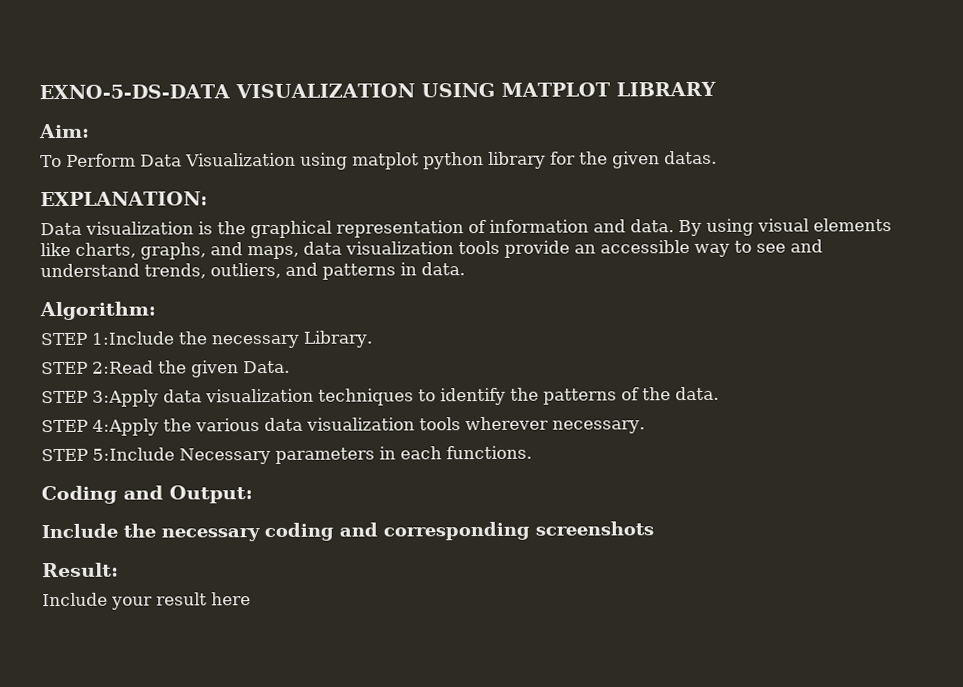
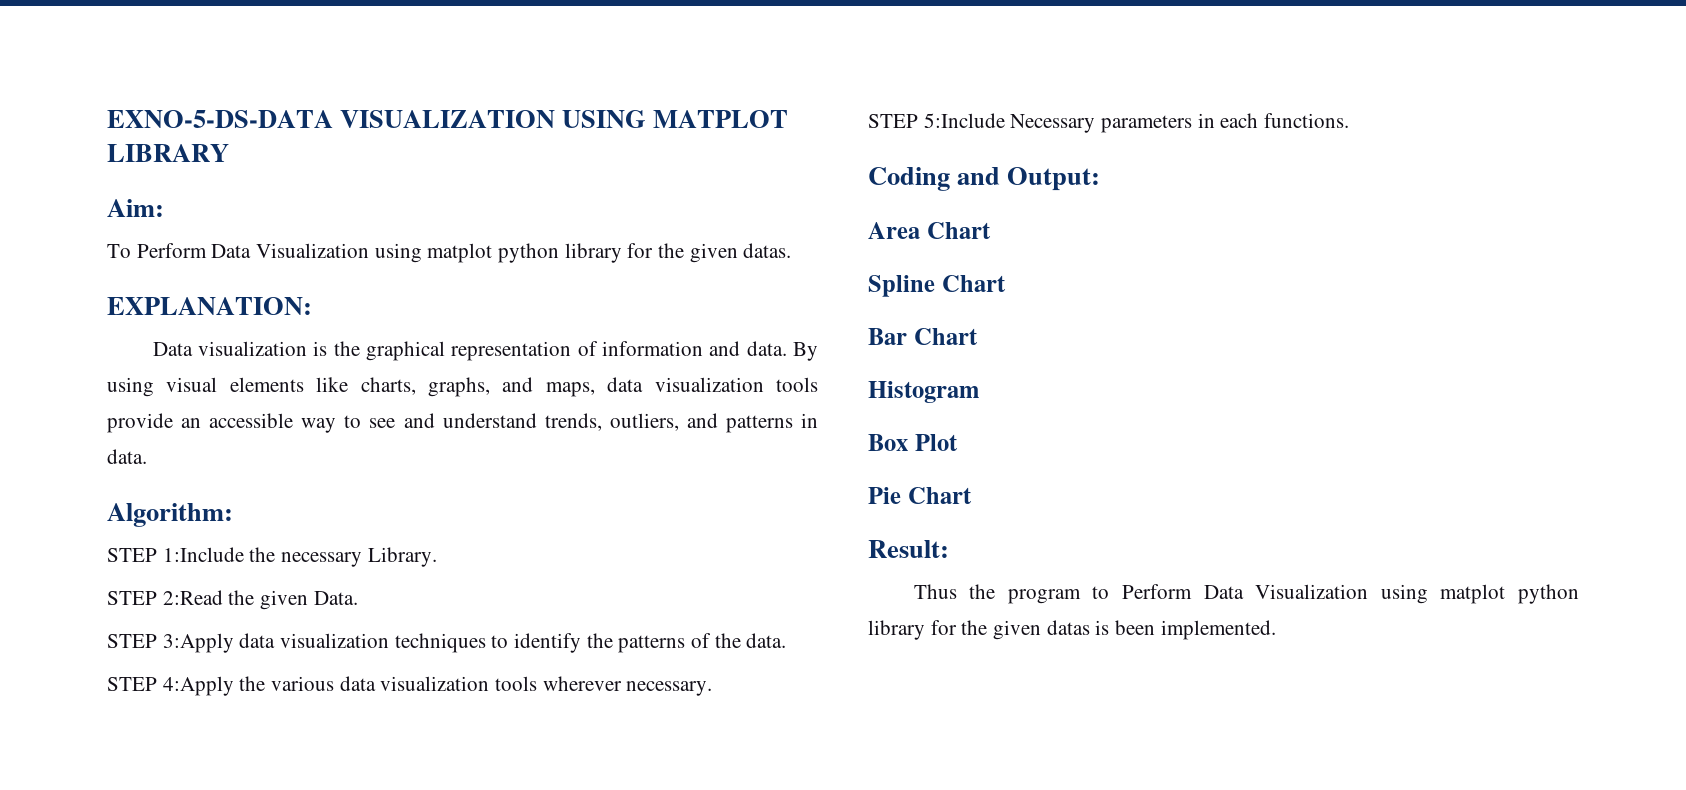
- Include the necessary coding and corresponding screenshots
+ Area Chart
+ Spline Chart
+ Bar Chart
+ Histogram
+ Box Plot
+ Pie Chart
  Result:
- Include your result here
+ Thus the program to Perform Data Visualization using matplot python library for the given datas is been implemented.

